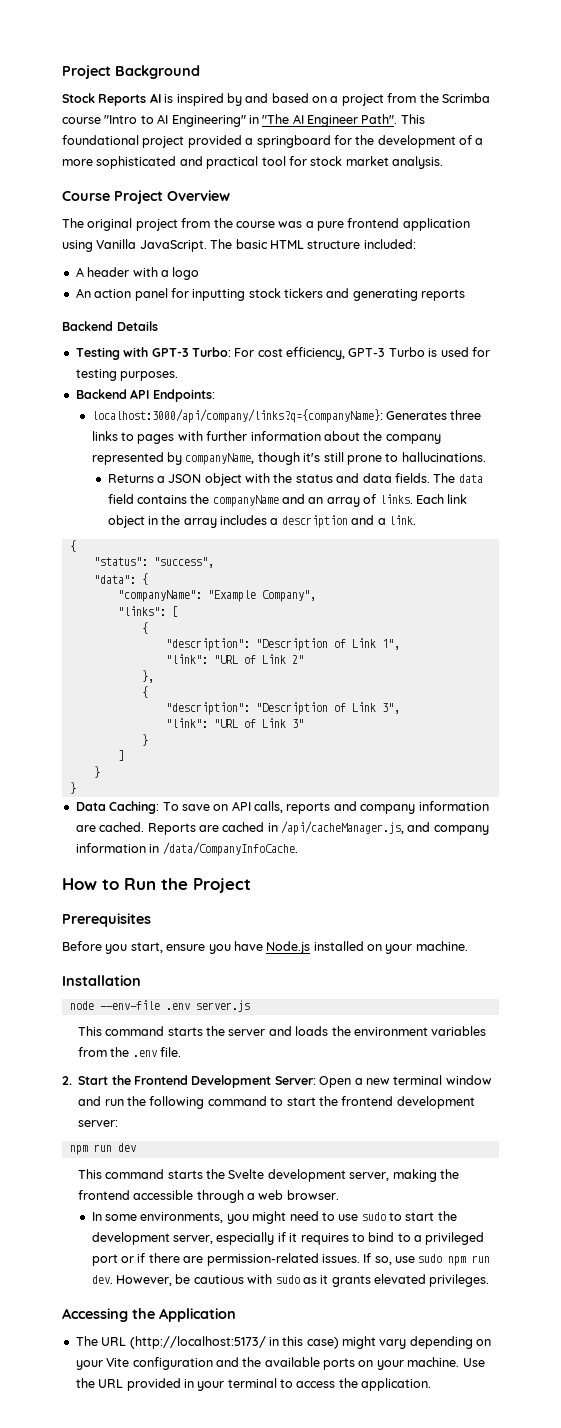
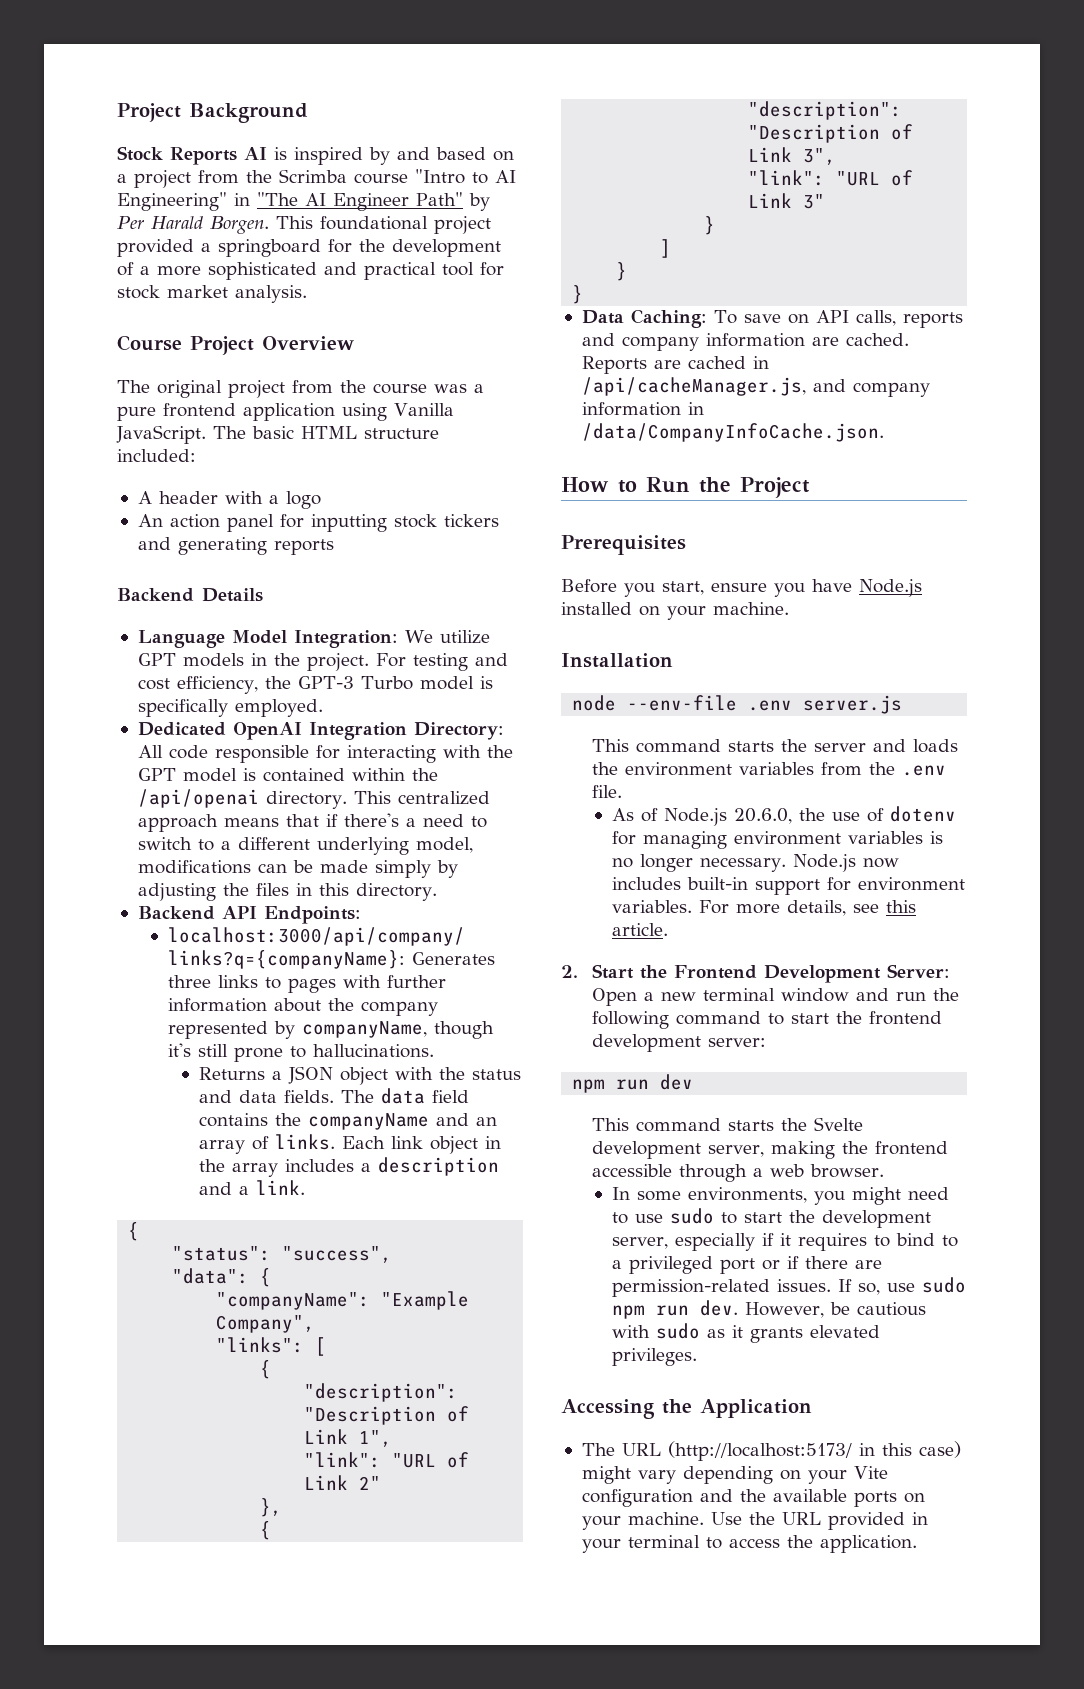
- Stock Reports AI is inspired by and based on a project from the Scrimba course "Intro to AI Engineering" in "The AI Engineer Path".
+ Stock Reports AI is inspired by and based on a project from the Scrimba course "Intro to AI Engineering" in "The AI Engineer Path" by Per Harald Borgen.
- Testing with GPT-3 Turbo: For cost efficiency, GPT-3 Turbo is used for testing purposes.
+ Language Model Integration: We utilize GPT models in the project. For testing and cost efficiency, the GPT-3 Turbo model is specifically employed.
+ Dedicated OpenAI Integration Directory: All code responsible for interacting with the GPT model is contained within the /api/openai directory. This centralized approach means that if there's a need to switch to a different underlying model, modifications can be made simply by adjusting the files in this directory.
- Reports are cached in /api/cacheManager.js, and company information in /data/CompanyInfoCache.
+ Reports are cached in /api/cacheManager.js, and company information in /data/CompanyInfoCache.json.
+ As of Node.js 20.6.0, the use of dotenv for managing environment variables is no longer necessary. Node.js now includes built-in support for environment variables. For more details, see this article.

